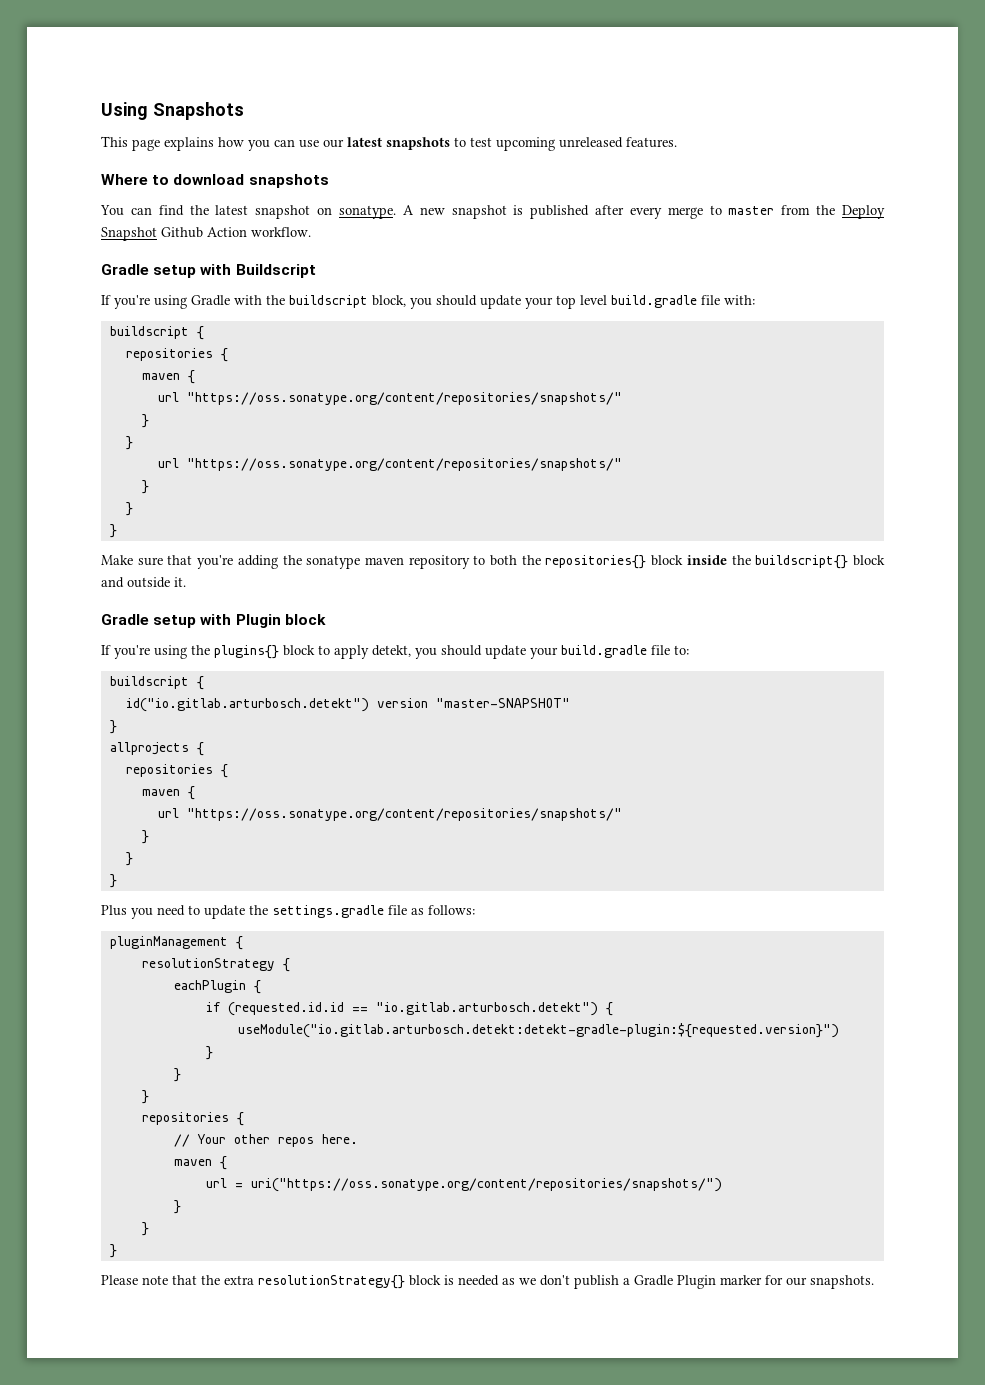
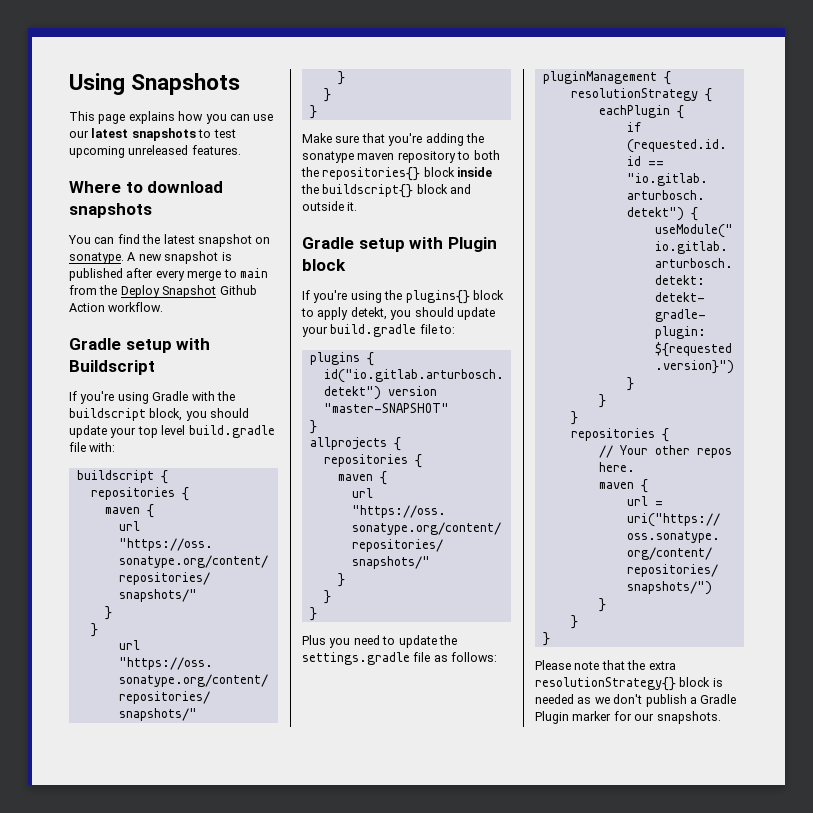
- A new snapshot is published after every merge to master from the Deploy Snapshot Github Action workflow.
+ A new snapshot is published after every merge to main from the Deploy Snapshot Github Action workflow.
  If you're using the plugins{} block to apply detekt, you should update your build.gradle file to:
- buildscript {
+ plugins {

